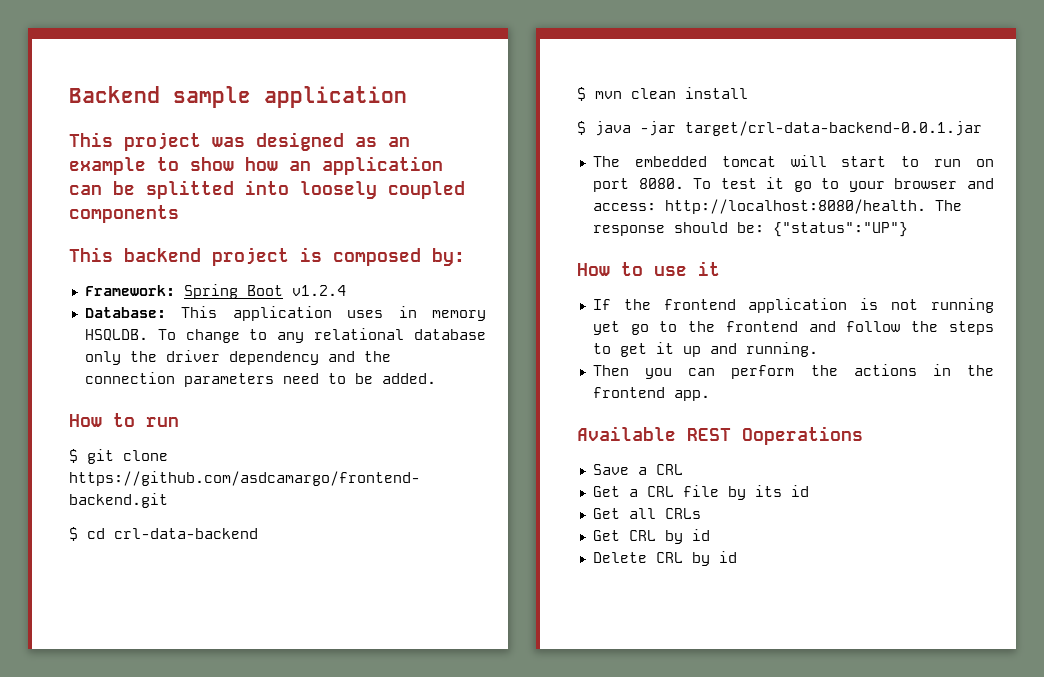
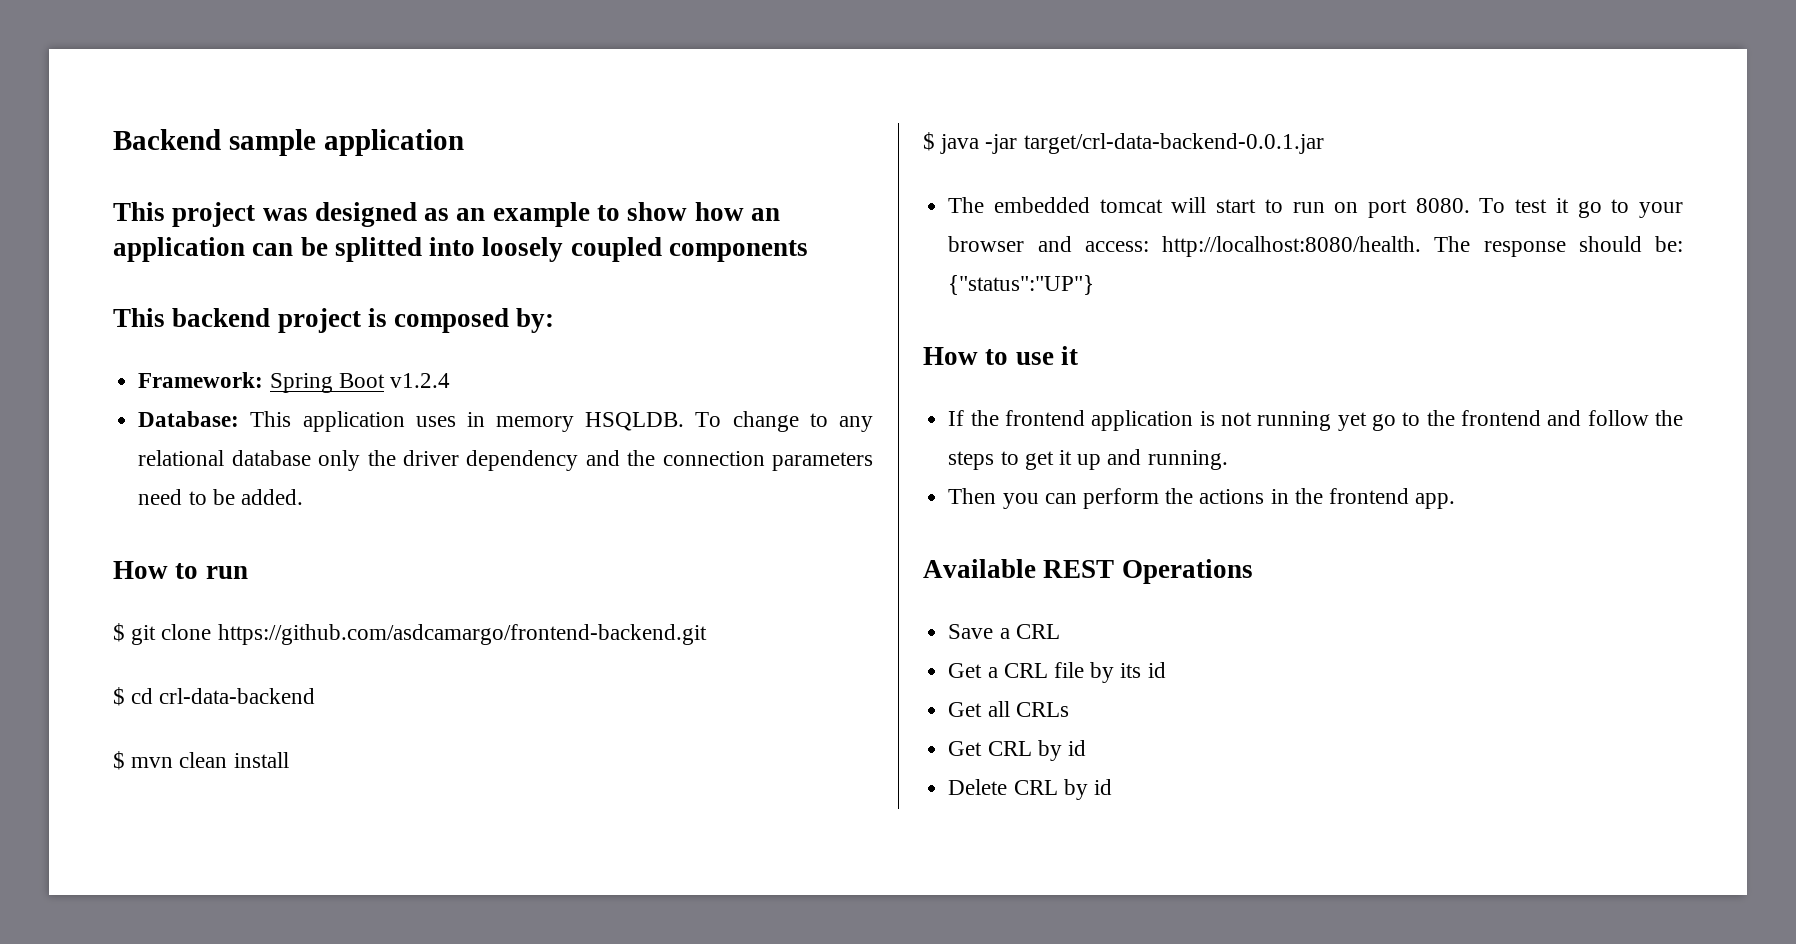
- Available REST Ooperations
+ Available REST Operations

